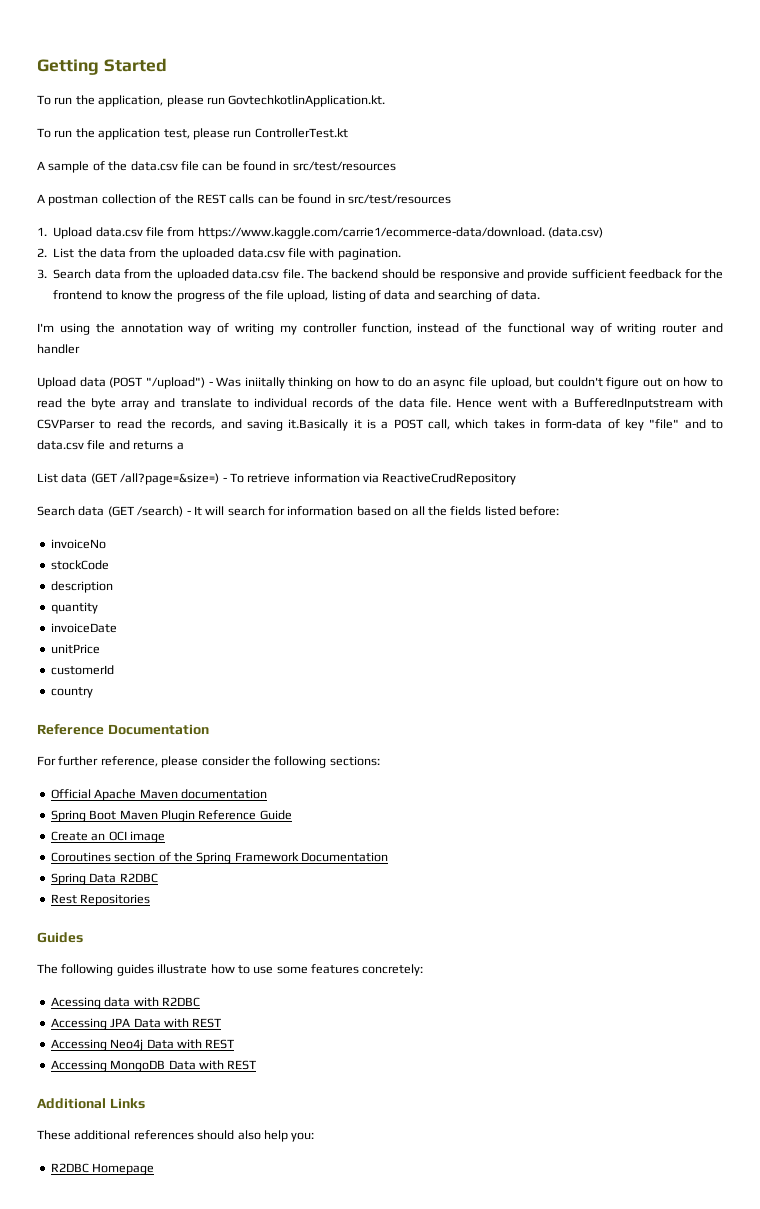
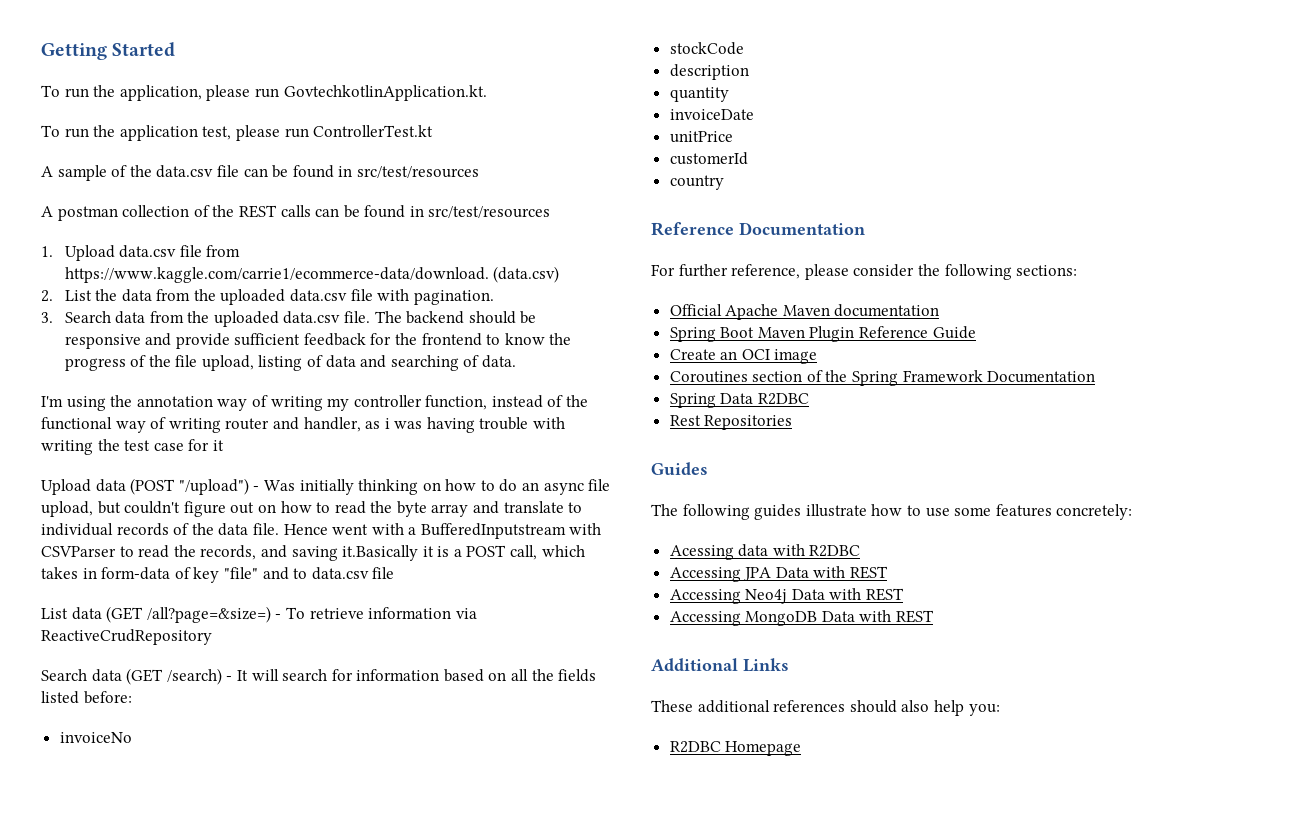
- I'm using the annotation way of writing my controller function, instead of the functional way of writing router and handler
+ I'm using the annotation way of writing my controller function, instead of the functional way of writing router and handler, as i was having trouble with writing the test case for it
- Upload data (POST "/upload") - Was iniitally thinking on how to do an async file upload, but couldn't figure out on how to read the byte array and translate to individual records of the data file.
+ Upload data (POST "/upload") - Was initially thinking on how to do an async file upload, but couldn't figure out on how to read the byte array and translate to individual records of the data file.
- Hence went with a BufferedInputstream with CSVParser to read the records, and saving it.Basically it is a POST call, which takes in form-data of key "file" and to data.csv file and returns a
+ Hence went with a BufferedInputstream with CSVParser to read the records, and saving it.Basically it is a POST call, which takes in form-data of key "file" and to data.csv file

